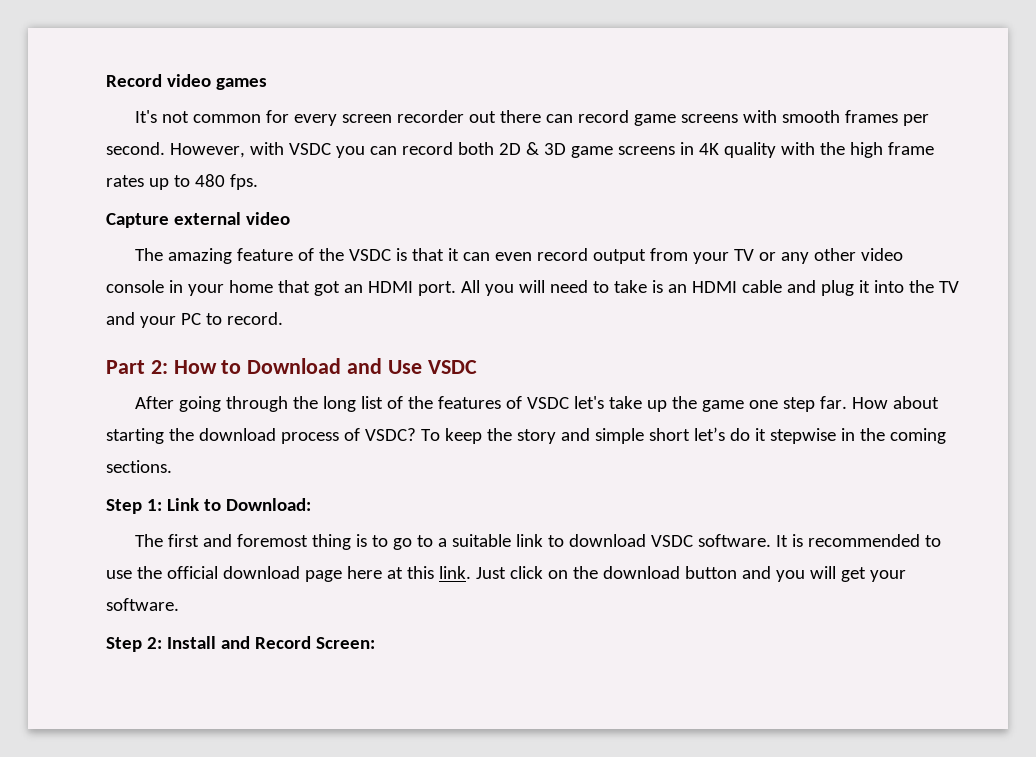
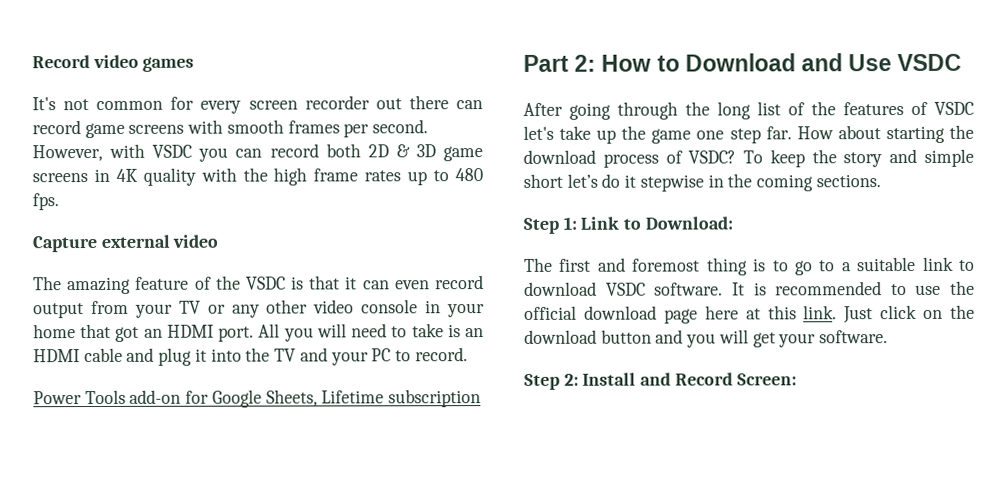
+ Power Tools add-on for Google Sheets, Lifetime subscription

